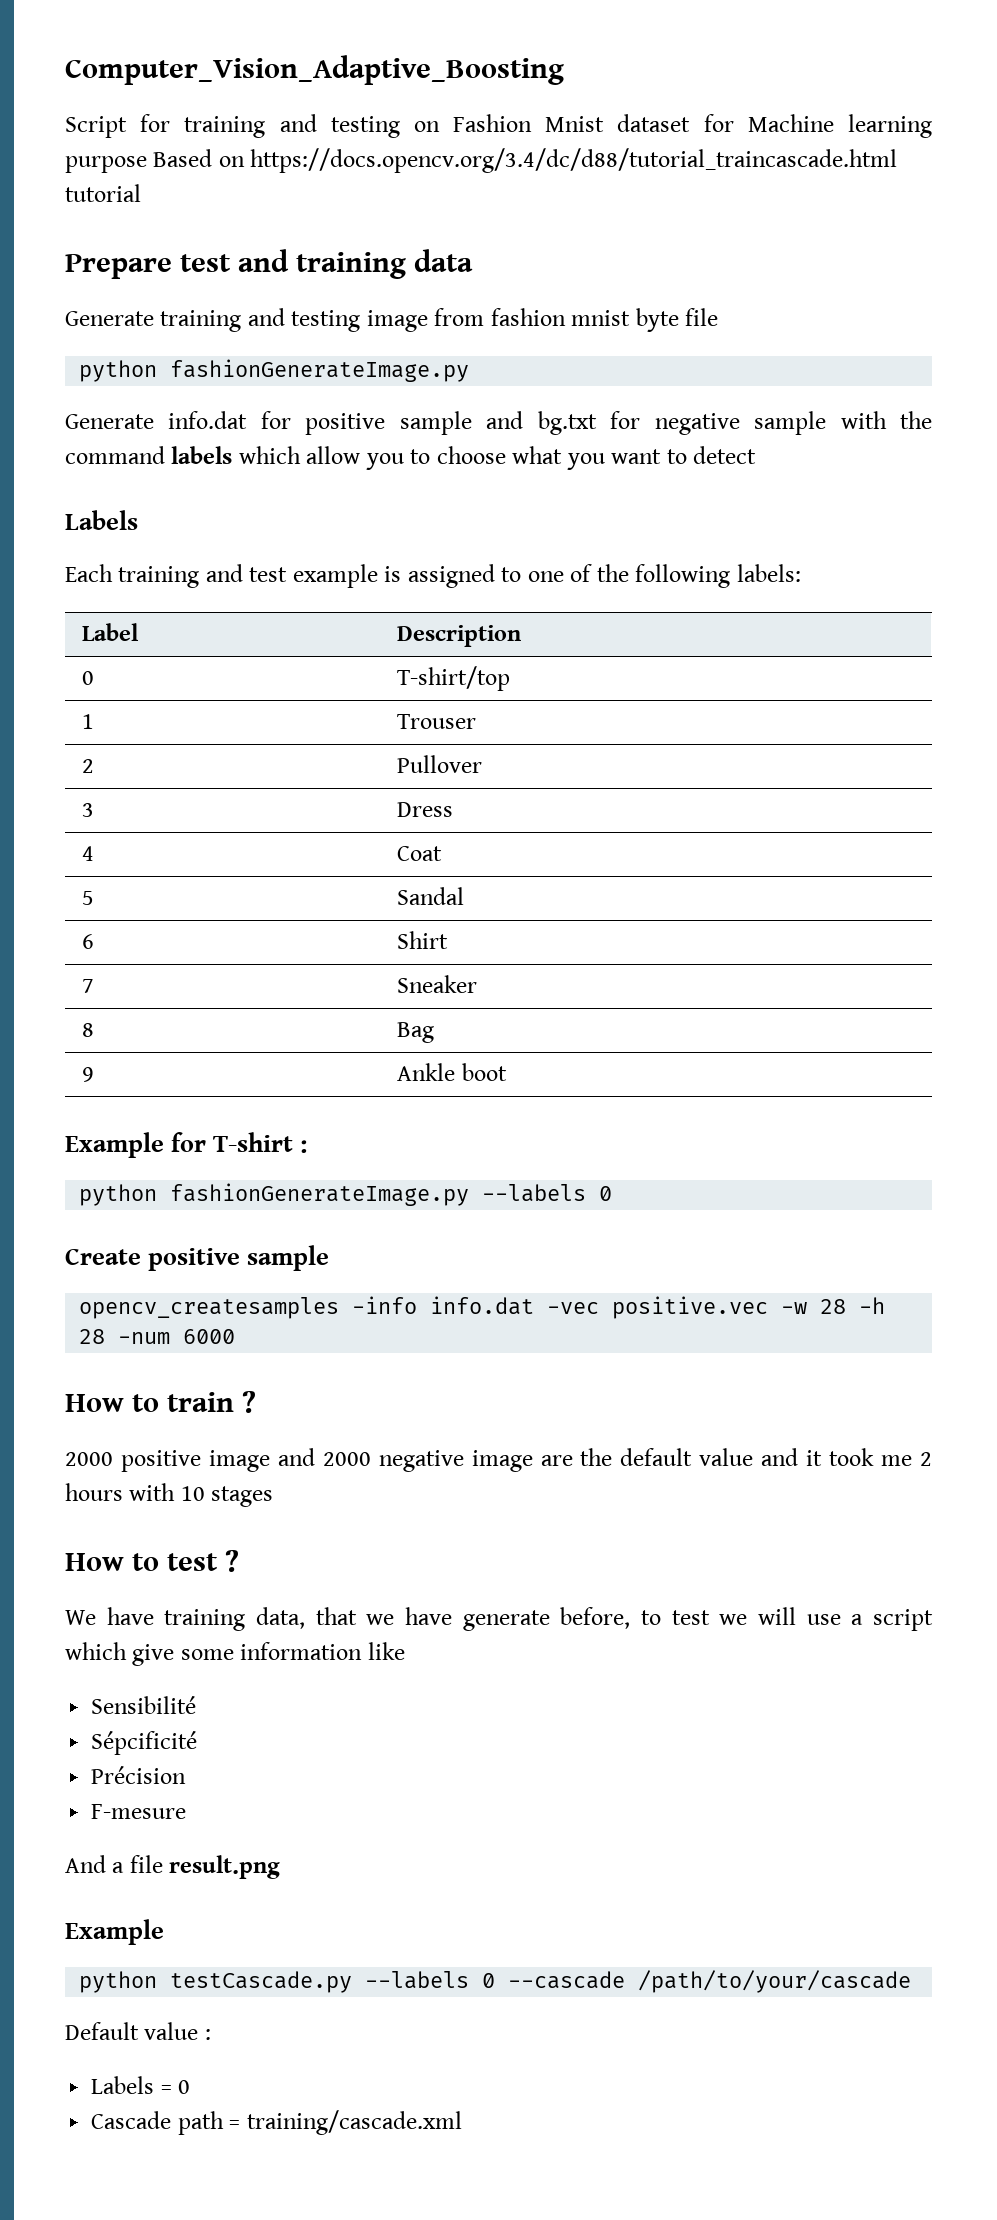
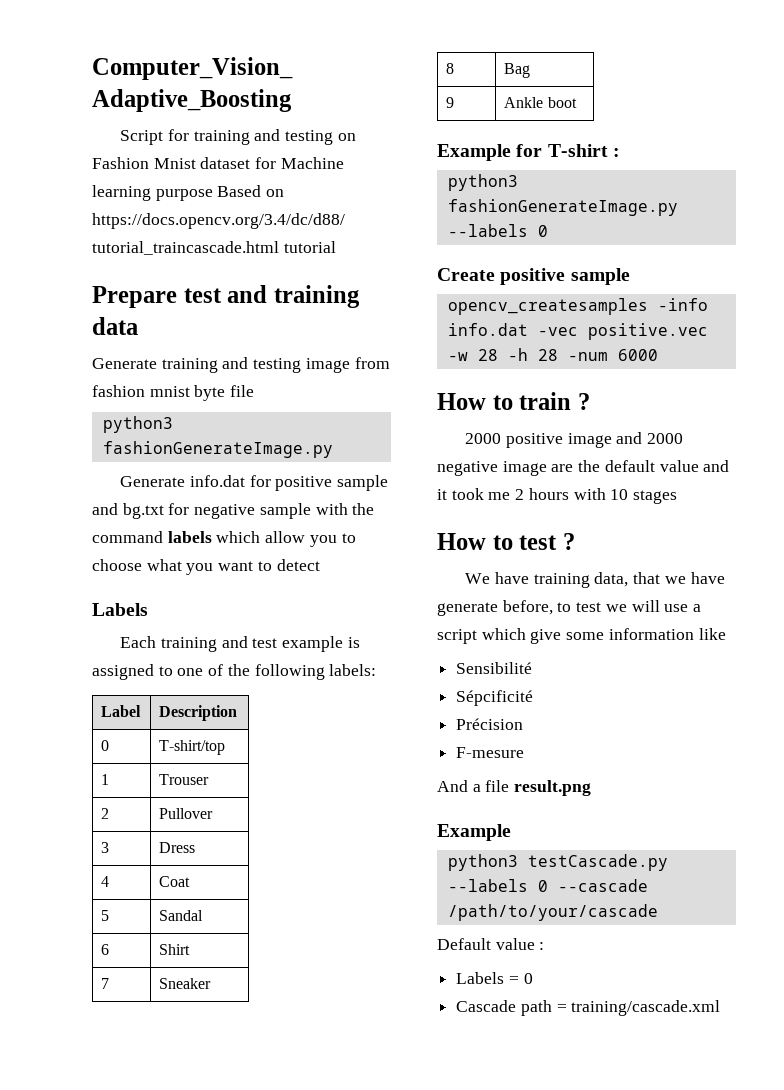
  Generate training and testing image from fashion mnist byte file
- python fashionGenerateImage.py
+ python3 fashionGenerateImage.py
- python fashionGenerateImage.py --labels 0
+ python3 fashionGenerateImage.py --labels 0
- python testCascade.py --labels 0 --cascade /path/to/your/cascade
+ python3 testCascade.py --labels 0 --cascade /path/to/your/cascade

